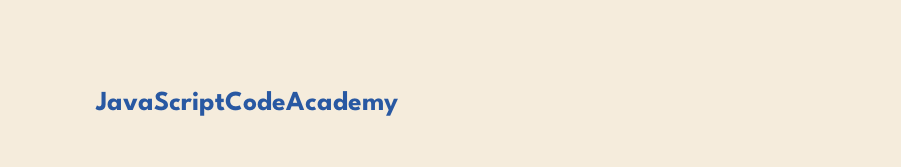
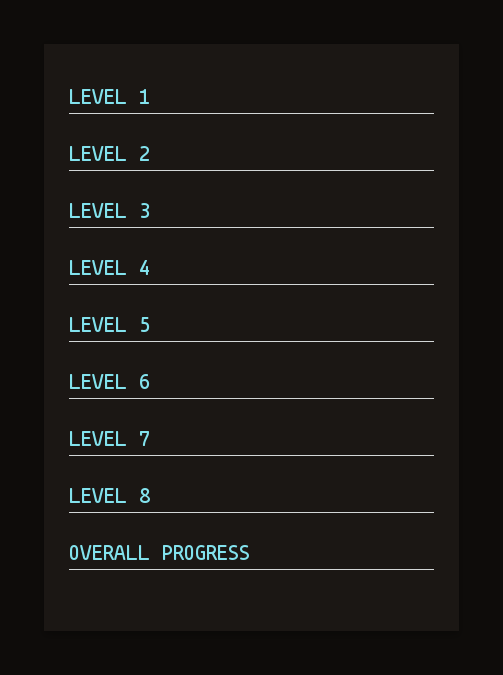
- JavaScriptCodeAcademy
+ LEVEL 1
+ LEVEL 2
+ LEVEL 3
+ LEVEL 4
+ LEVEL 5
+ LEVEL 6
+ LEVEL 7
+ LEVEL 8
+ OVERALL PROGRESS

